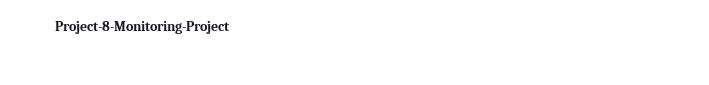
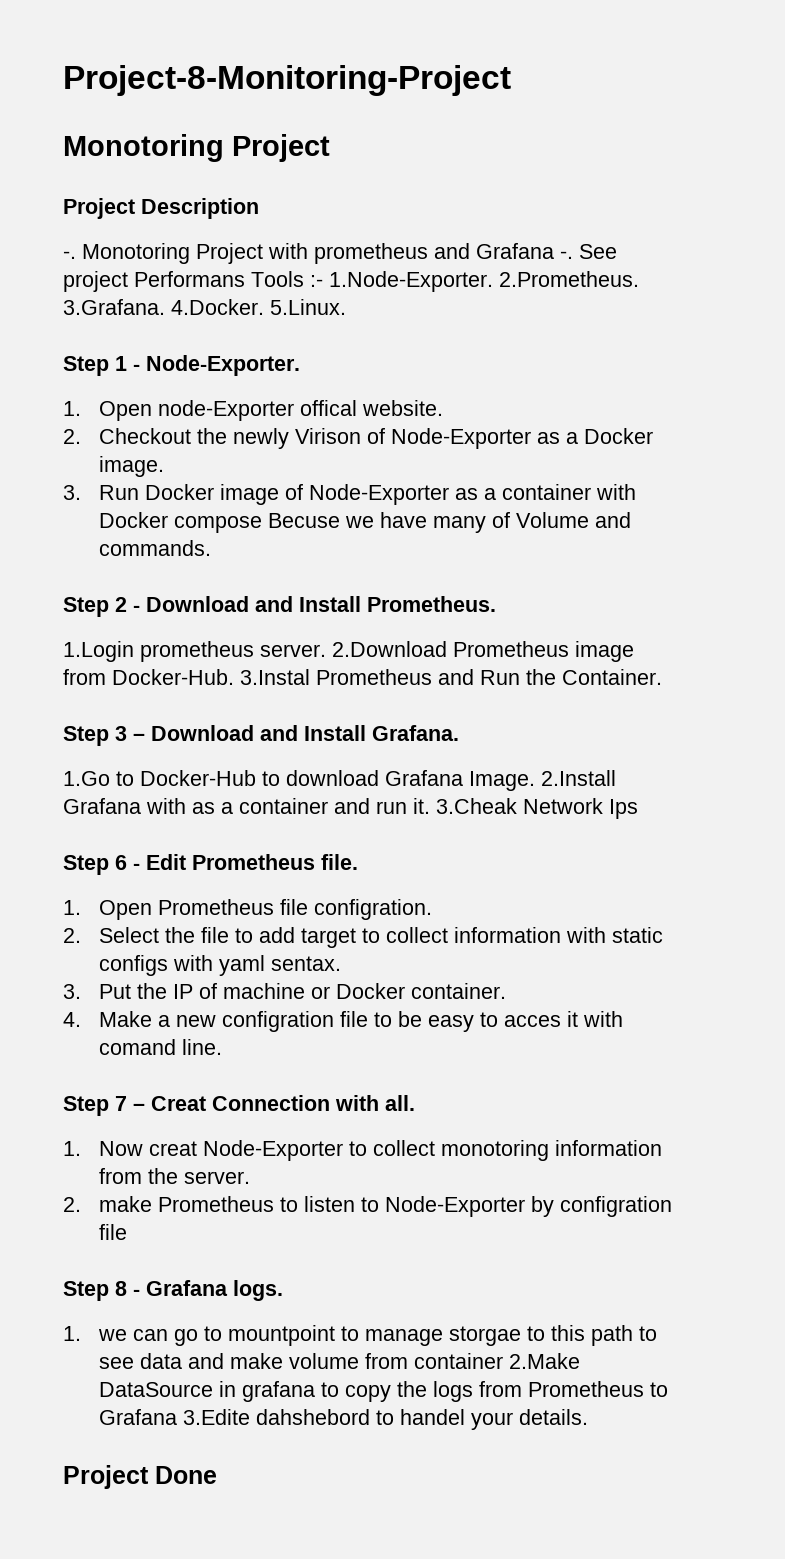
  Project-8-Monitoring-Project
+ Monotoring Project
+ Project Description
+ -. Monotoring Project with prometheus and Grafana -. See project Performans Tools :- 1.Node-Exporter. 2.Prometheus. 3.Grafana. 4.Docker. 5.Linux.
+ Step 1 - Node-Exporter.
+ 1. Open node-Exporter offical website.
+ 2. Checkout the newly Virison of Node-Exporter as a Docker image.
+ 3. Run Docker image of Node-Exporter as a container with Docker compose Becuse we have many of Volume and commands.
+ Step 2 - Download and Install Prometheus.
+ 1.Login prometheus server. 2.Download Prometheus image from Docker-Hub. 3.Instal Prometheus and Run the Container.
+ Step 3 – Download and Install Grafana.
+ 1.Go to Docker-Hub to download Grafana Image. 2.Install Grafana with as a container and run it. 3.Cheak Network Ips
+ Step 6 - Edit Prometheus file.
+ 1. Open Prometheus file configration.
+ 2. Select the file to add target to collect information with static configs with yaml sentax.
+ 3. Put the IP of machine or Docker container.
+ 4. Make a new configration file to be easy to acces it with comand line.
+ Step 7 – Creat Connection with all.
+ 1. Now creat Node-Exporter to collect monotoring information from the server.
+ 2. make Prometheus to listen to Node-Exporter by configration file
+ Step 8 - Grafana logs.
+ 1. we can go to mountpoint to manage storgae to this path to see data and make volume from container 2.Make DataSource in grafana to copy the logs from Prometheus to Grafana 3.Edite dahshebord to handel your details.
+ Project Done

